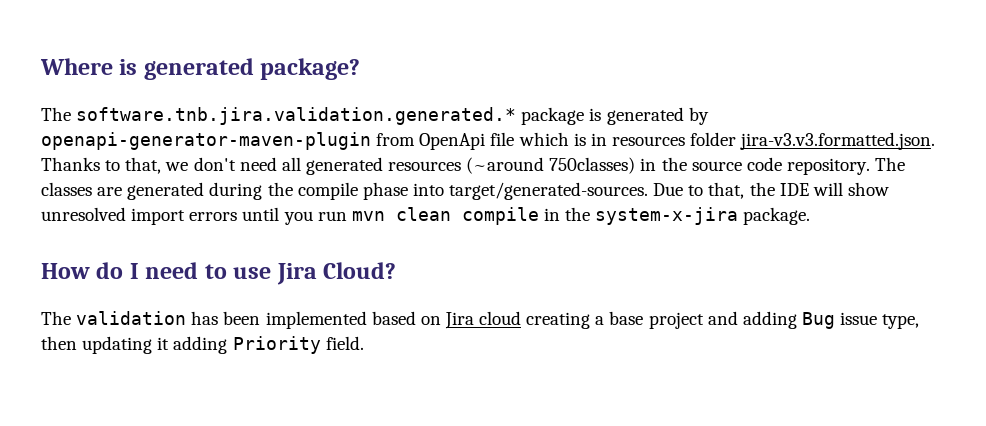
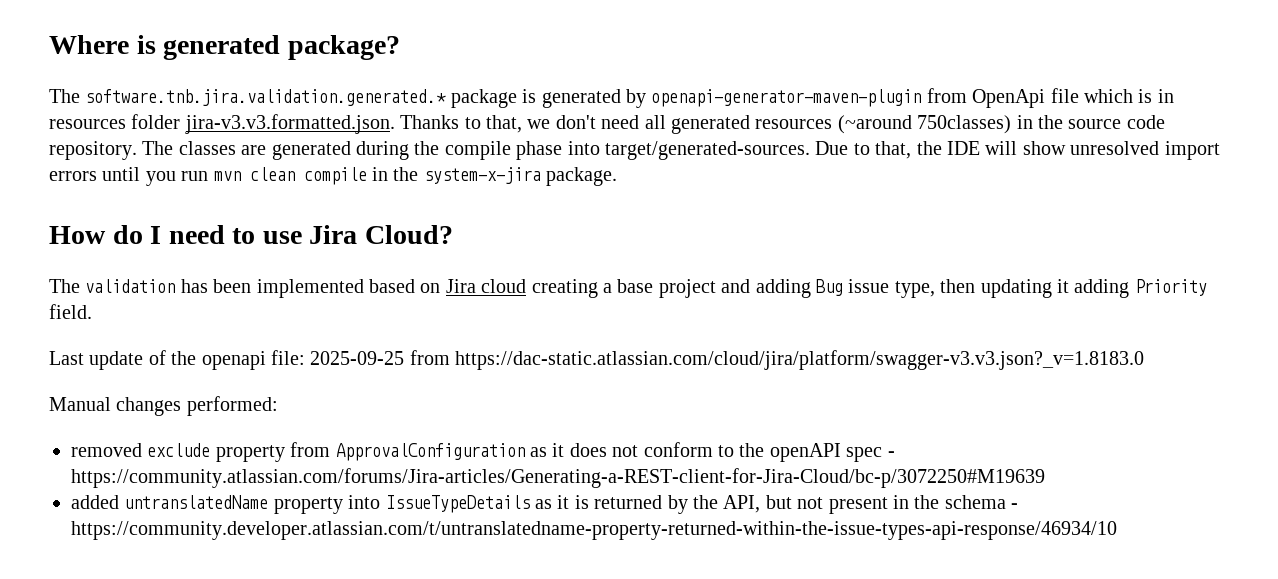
+ Last update of the openapi file: 2025-09-25 from https://dac-static.atlassian.com/cloud/jira/platform/swagger-v3.v3.json?_v=1.8183.0
+ Manual changes performed:
+ removed exclude property from ApprovalConfiguration as it does not conform to the openAPI spec - https://community.atlassian.com/forums/Jira-articles/Generating-a-REST-client-for-Jira-Cloud/bc-p/3072250#M19639
+ added untranslatedName property into IssueTypeDetails as it is returned by the API, but not present in the schema - https://community.developer.atlassian.com/t/untranslatedname-property-returned-within-the-issue-types-api-response/46934/10

